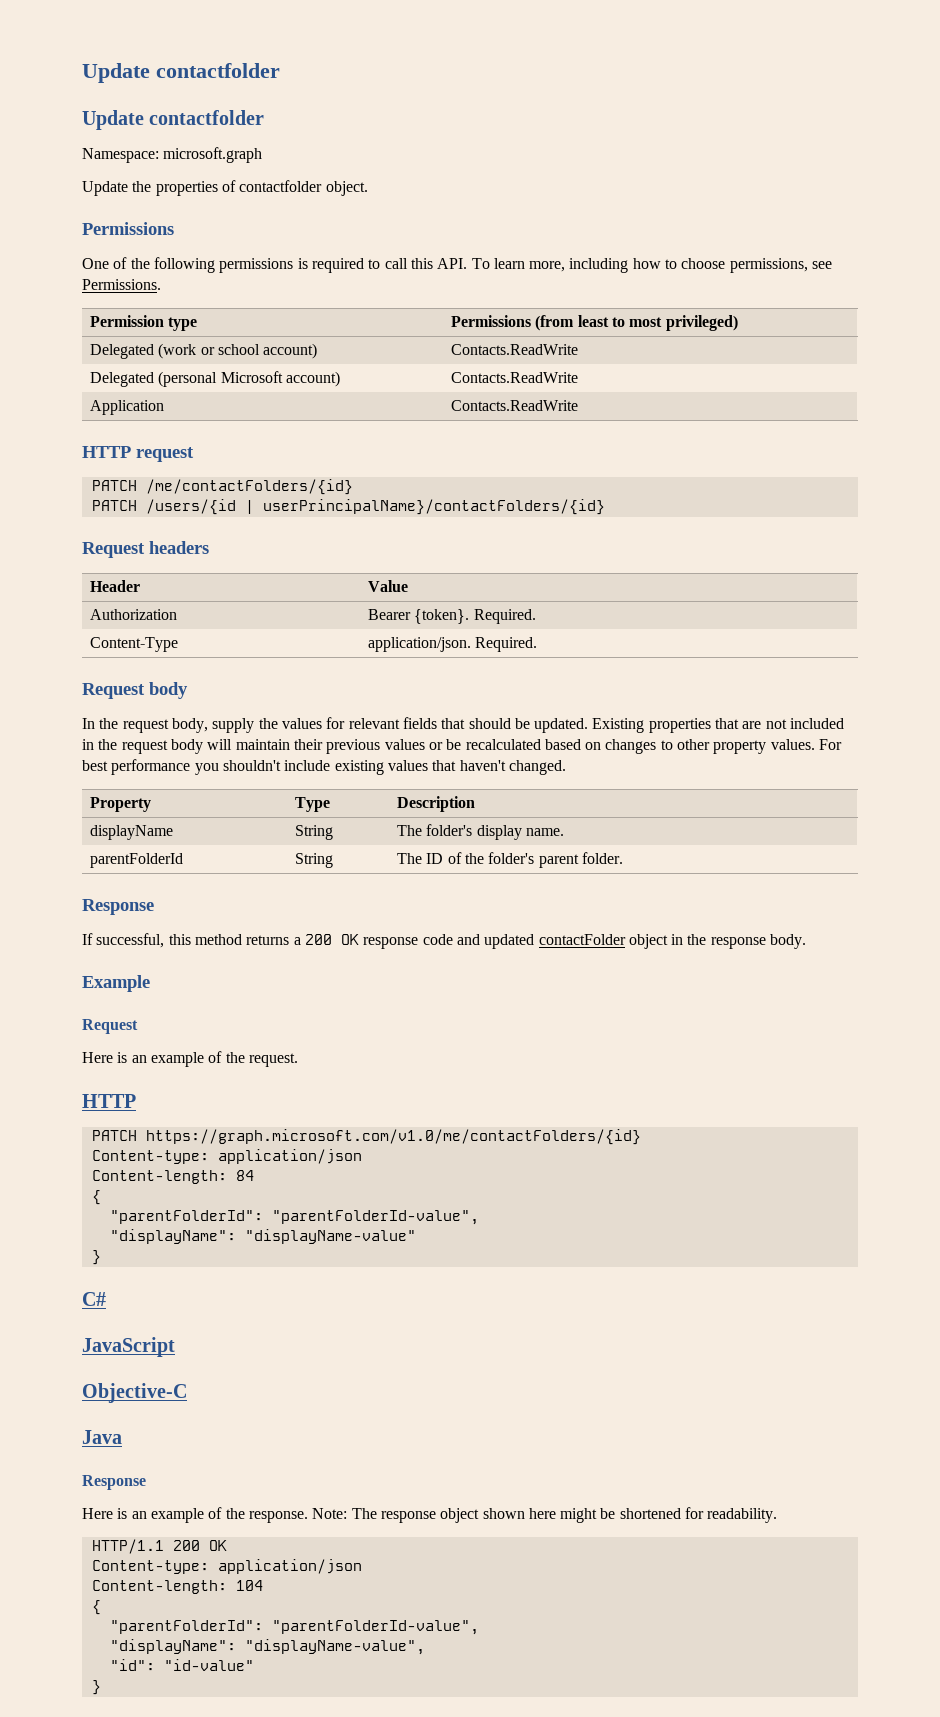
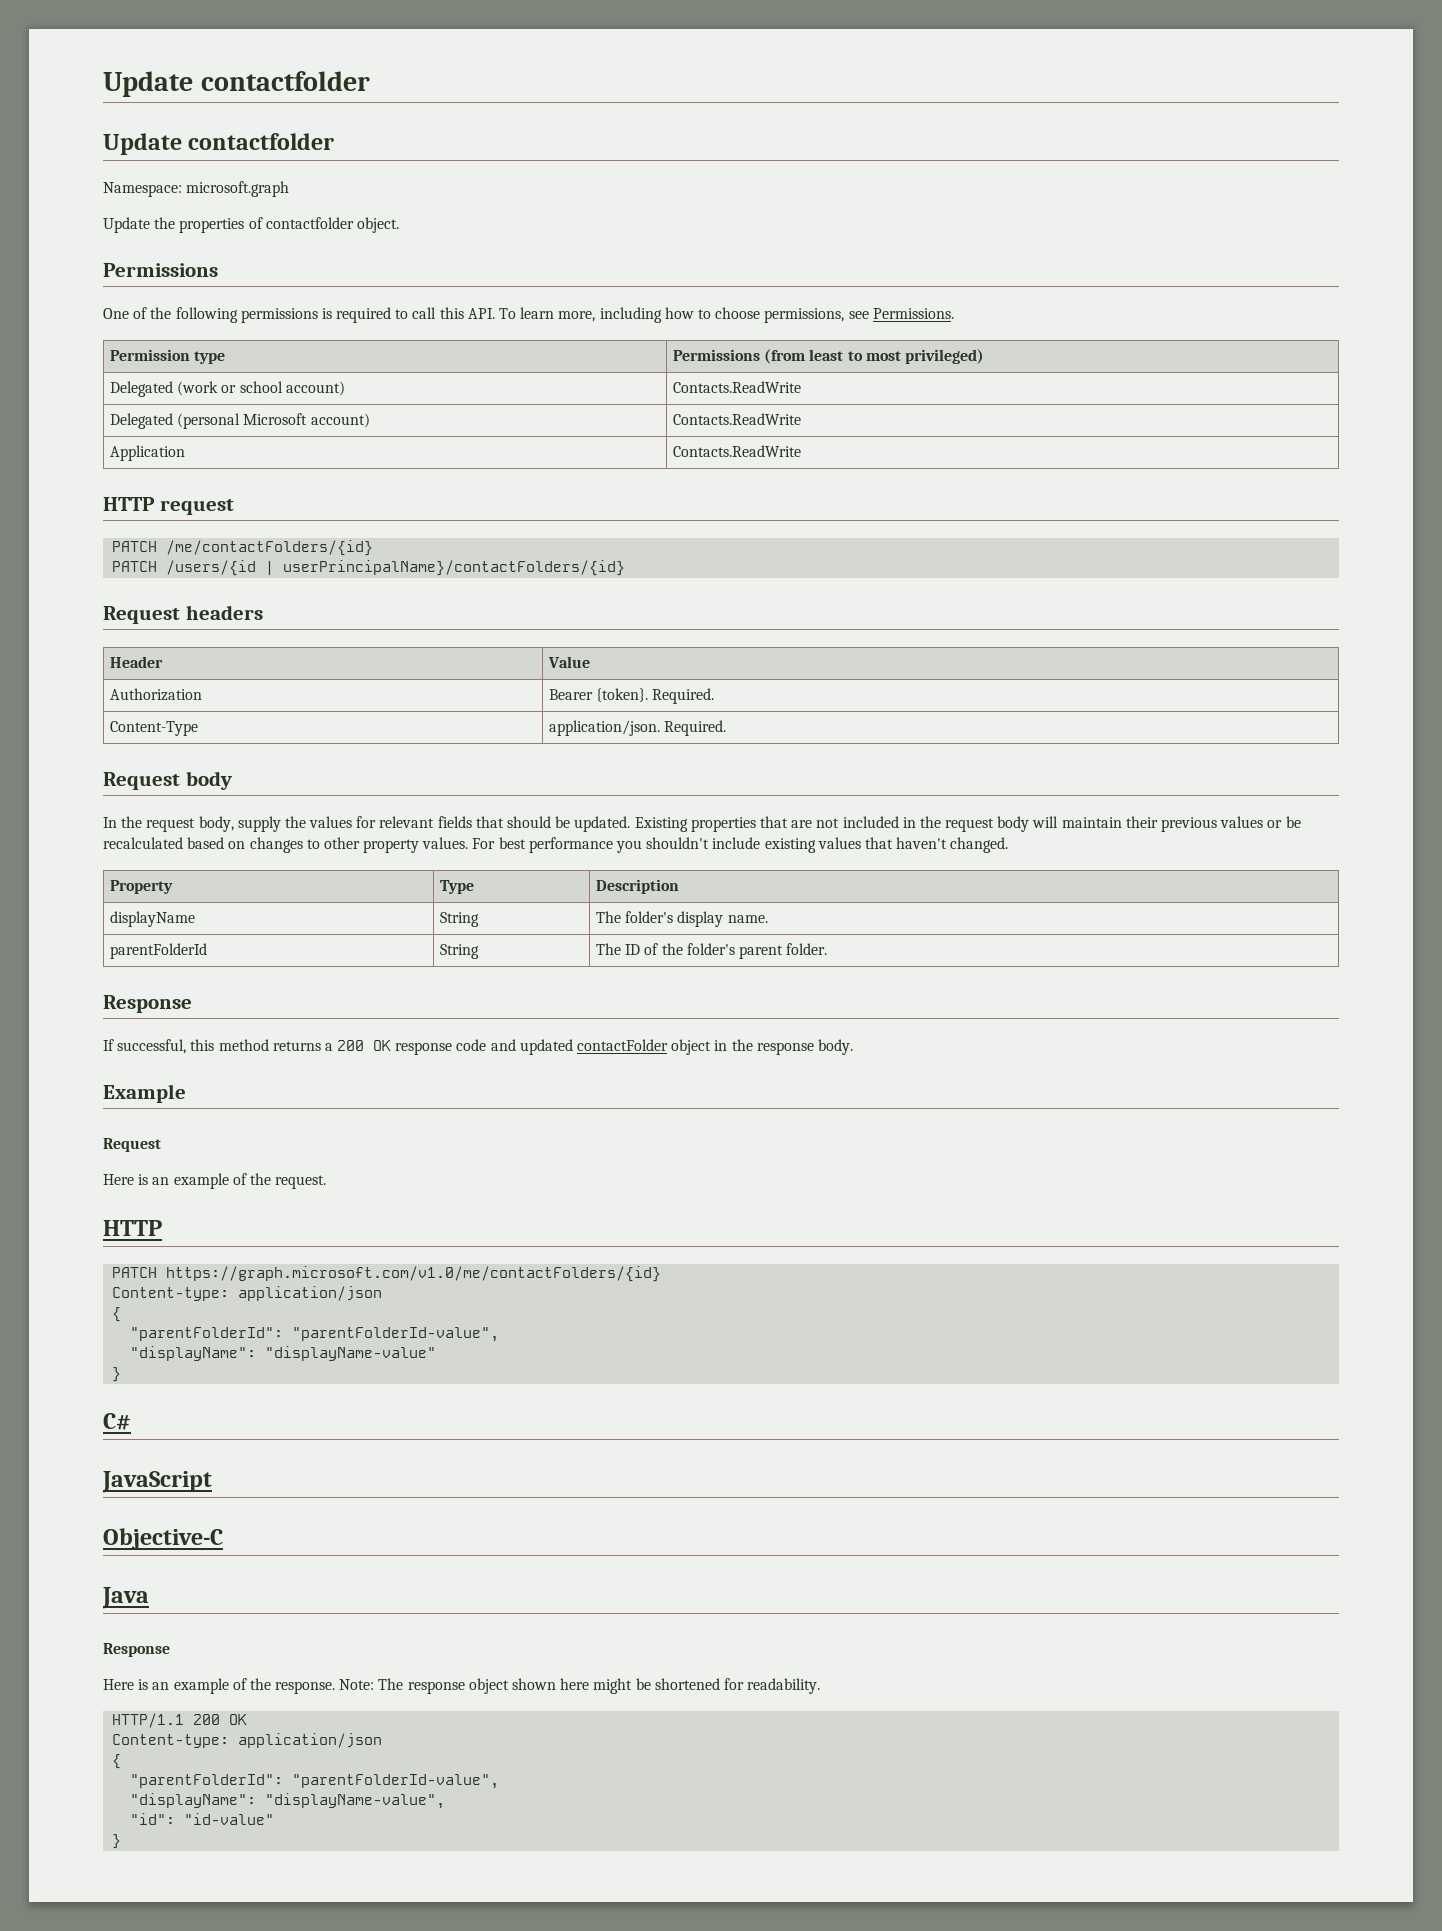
- Content-length: 84
- Content-length: 104

